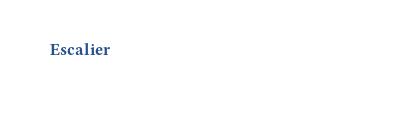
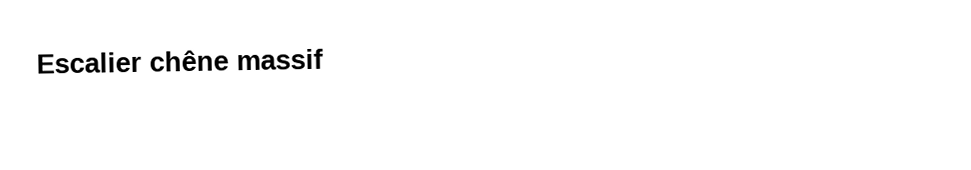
- Escalier
+ Escalier chêne massif

